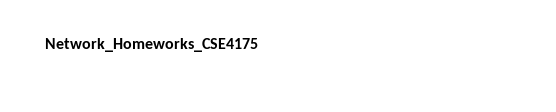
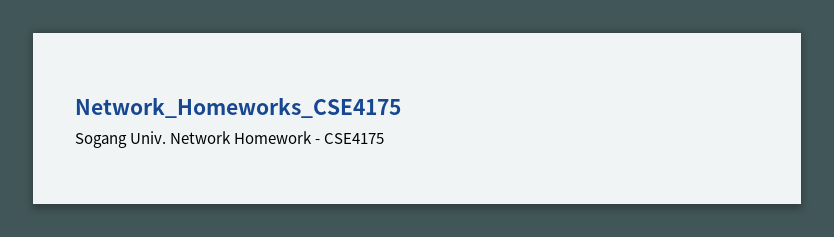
+ Sogang Univ. Network Homework - CSE4175

